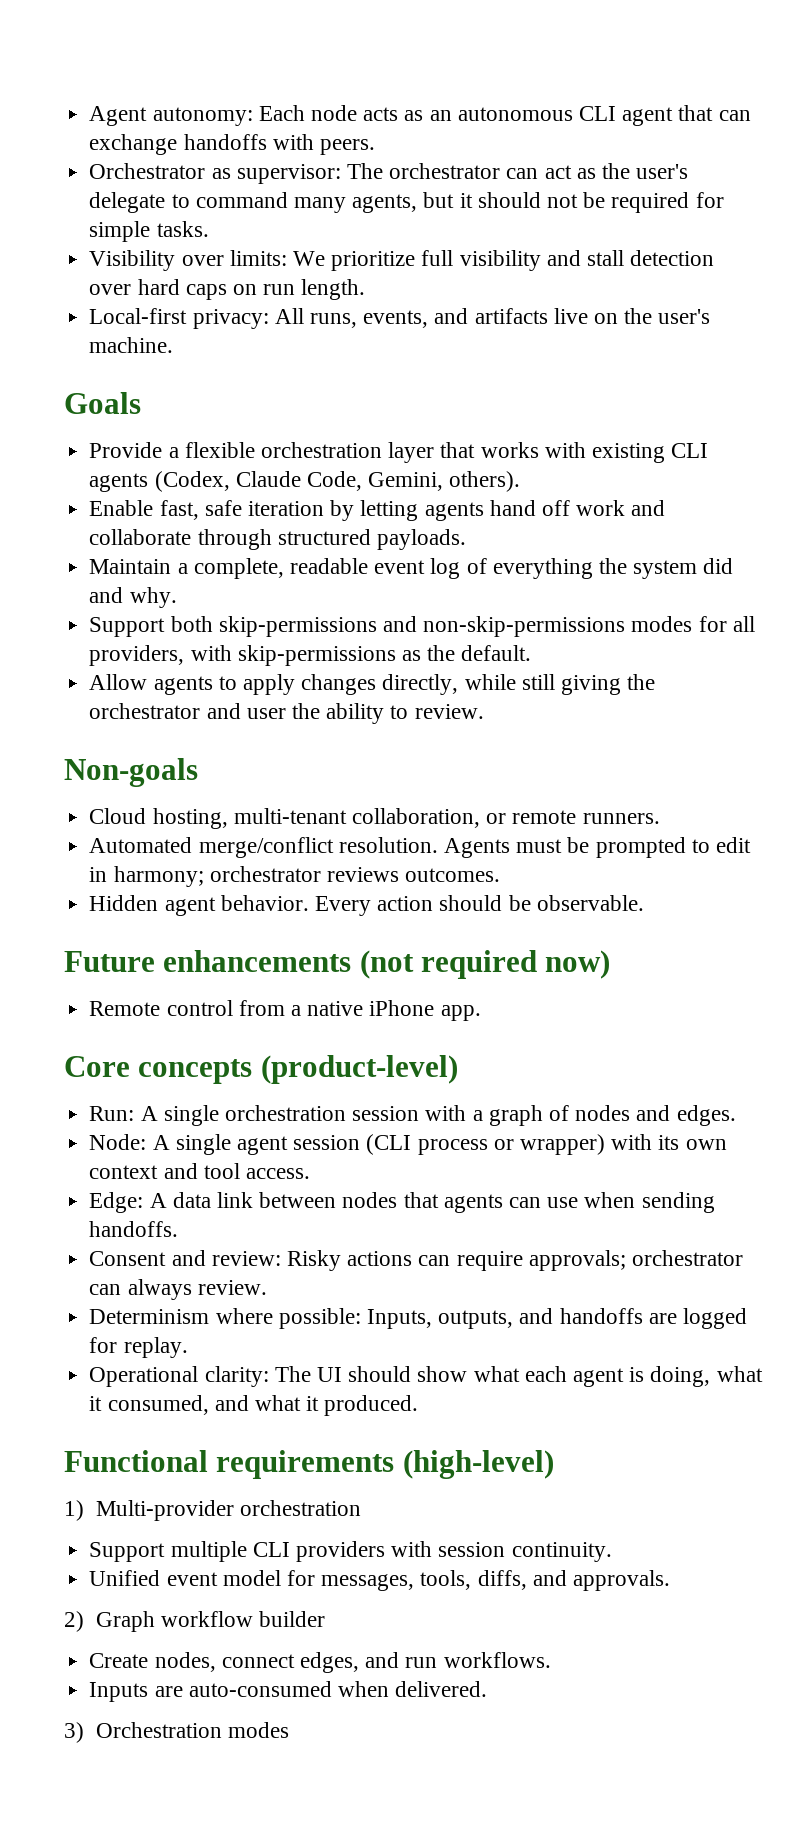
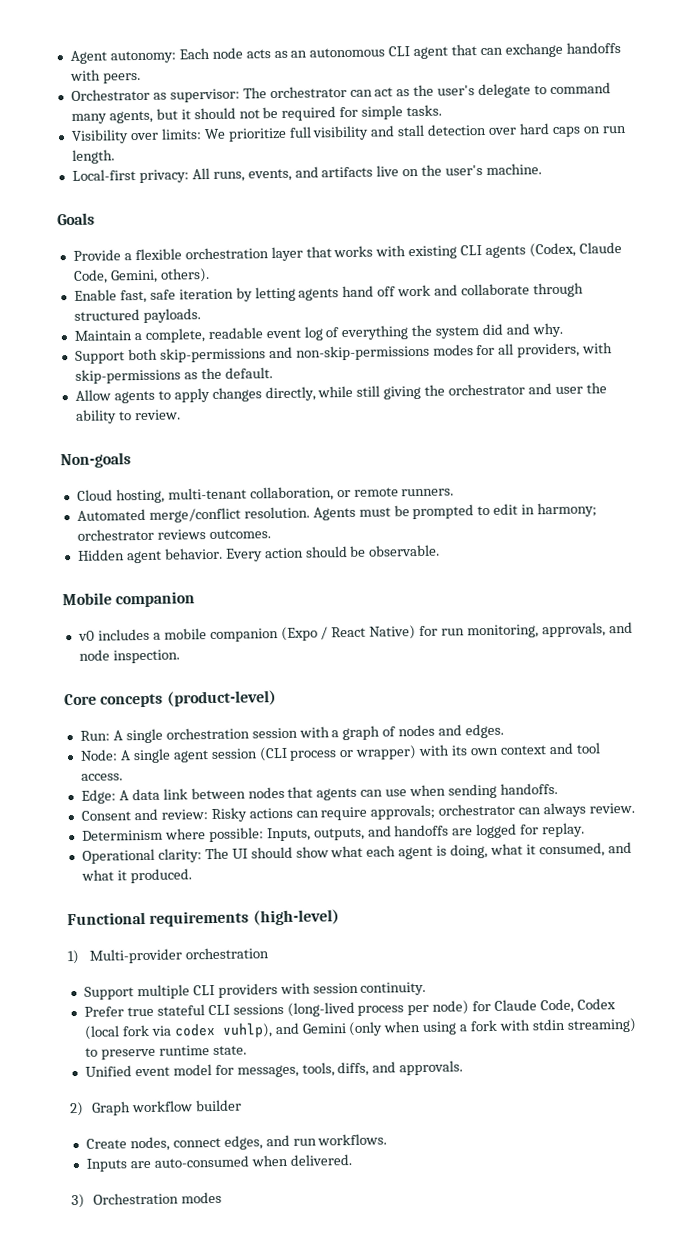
- Future enhancements (not required now)
- Remote control from a native iPhone app.
+ Mobile companion
+ v0 includes a mobile companion (Expo / React Native) for run monitoring, approvals, and node inspection.
+ Prefer true stateful CLI sessions (long-lived process per node) for Claude Code, Codex (local fork via codex vuhlp), and Gemini (only when using a fork with stdin streaming) to preserve runtime state.

